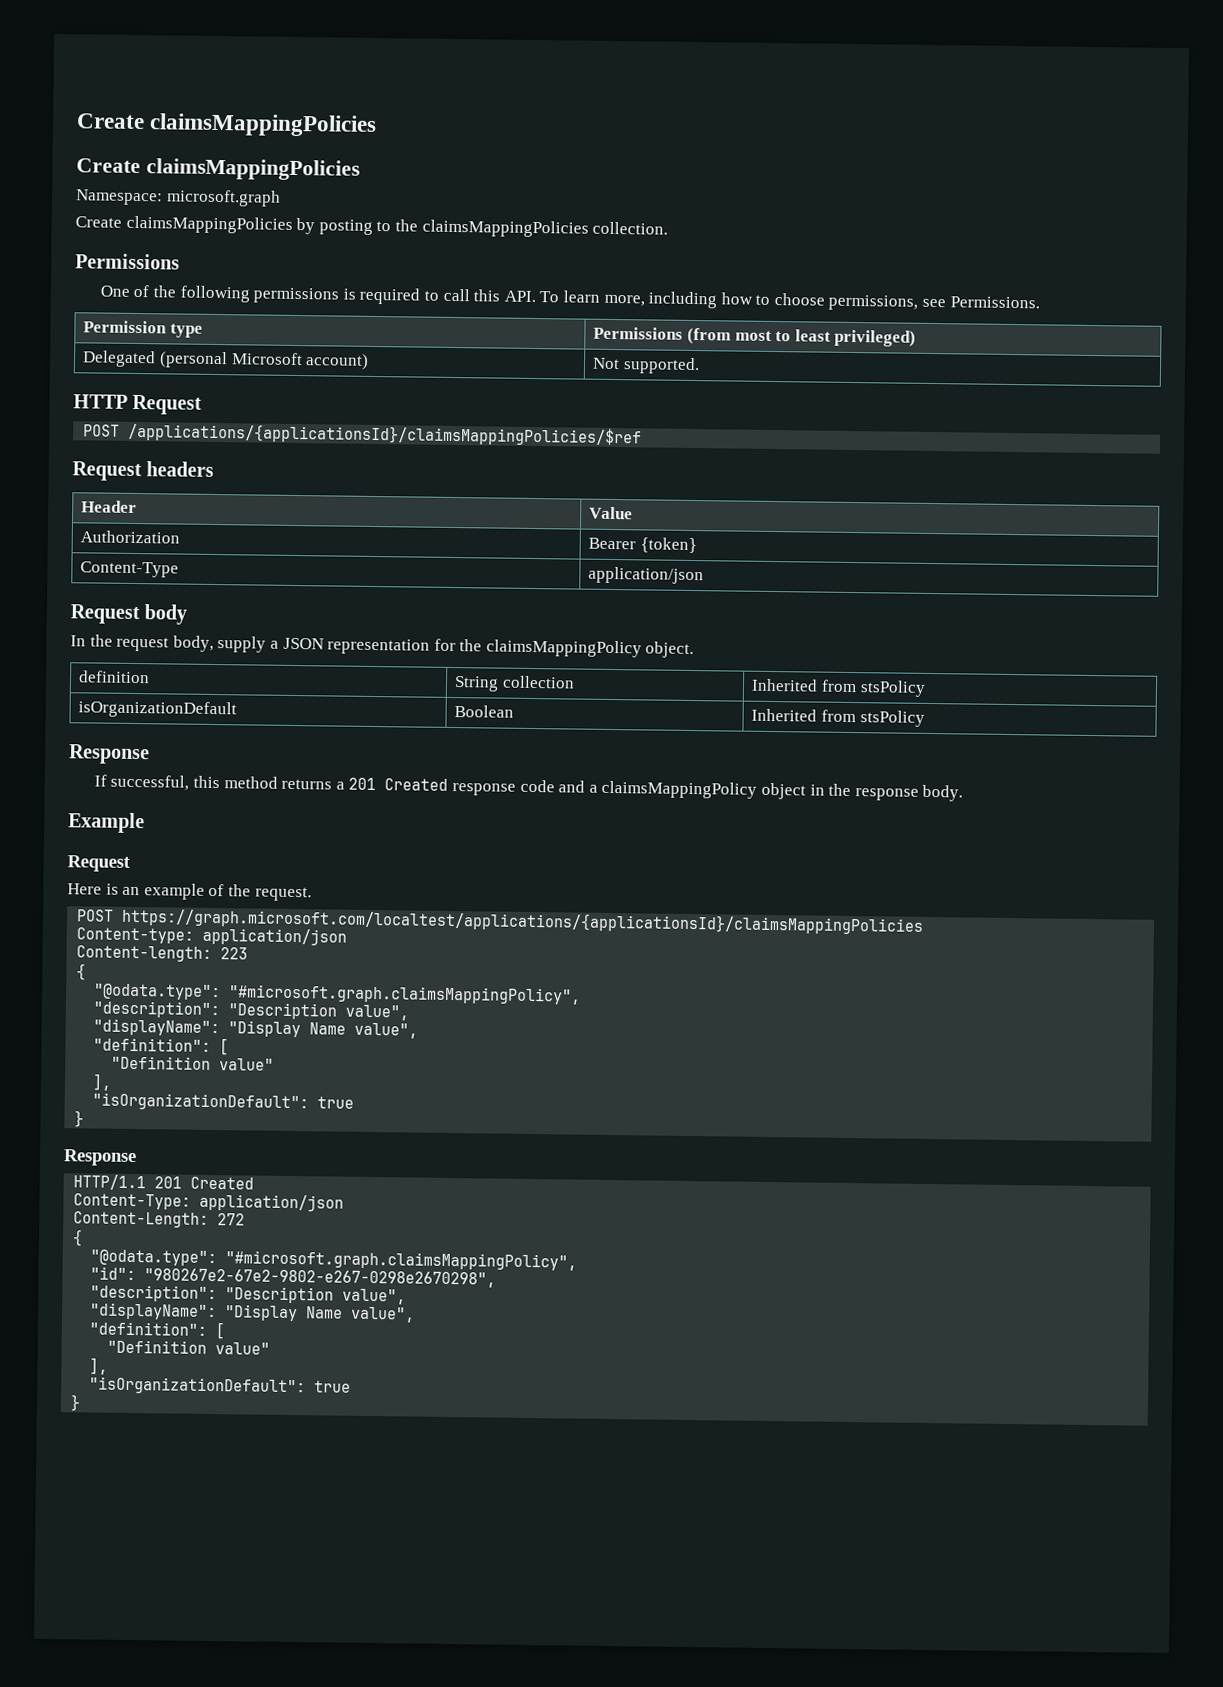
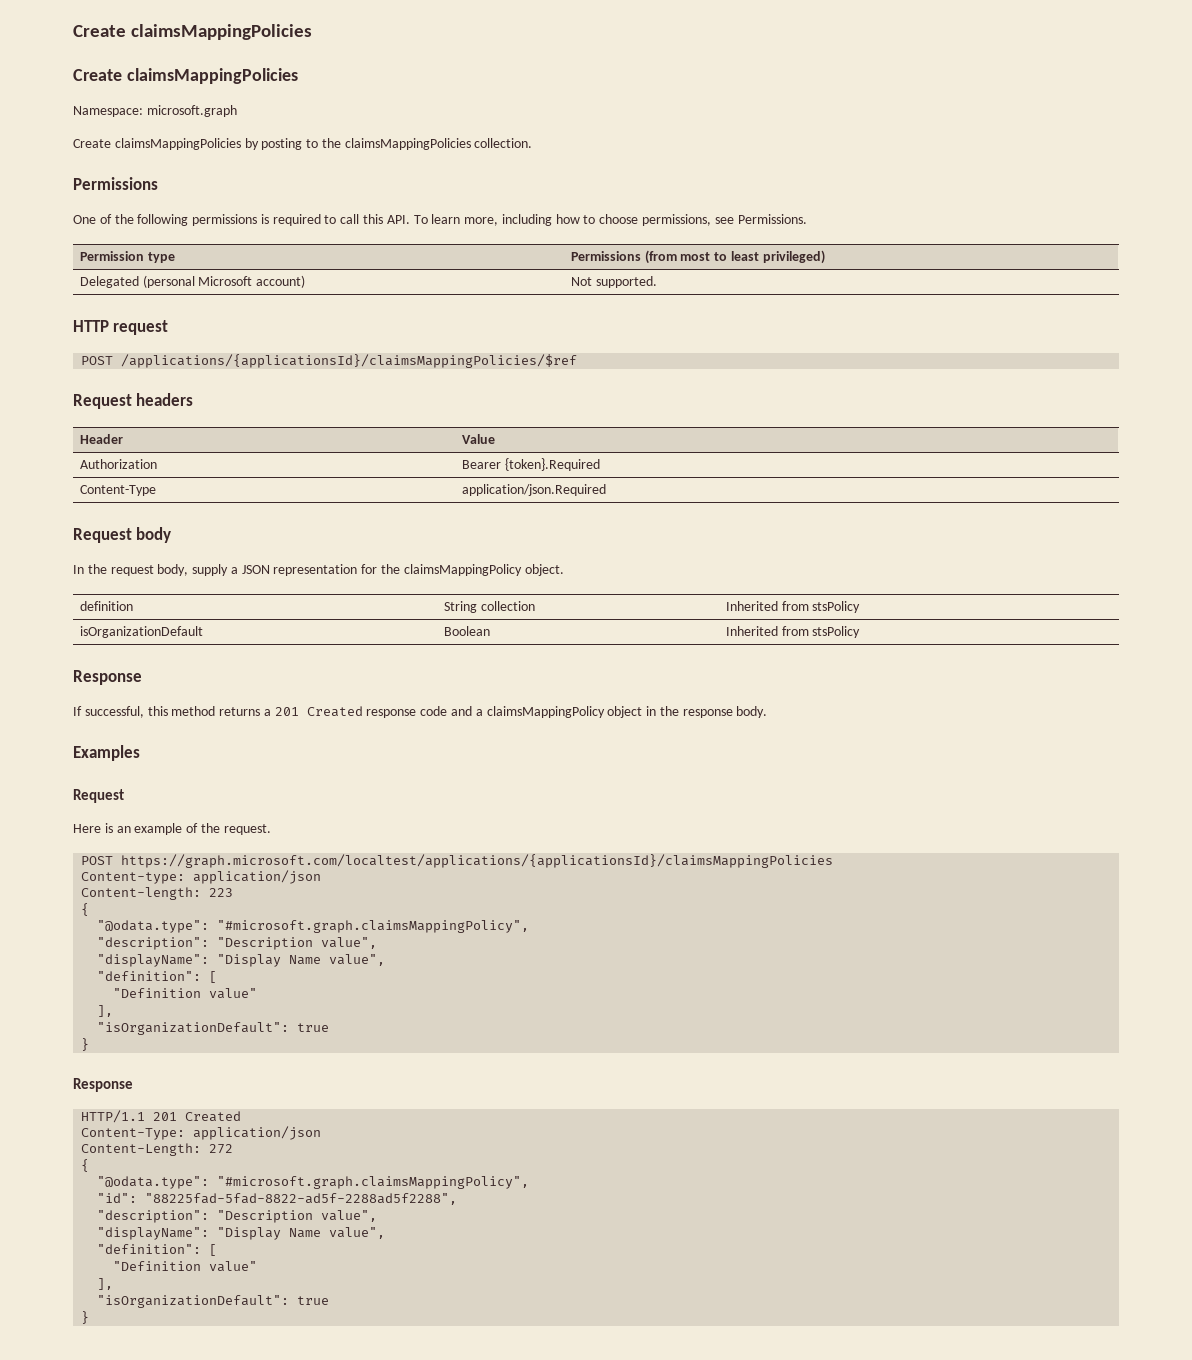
- HTTP Request
+ HTTP request
- Authorization | Bearer {token}
+ Authorization | Bearer {token}.Required
- Content-Type | application/json
+ Content-Type | application/json.Required
- Example
+ Examples
- "id": "980267e2-67e2-9802-e267-0298e2670298",
+ "id": "88225fad-5fad-8822-ad5f-2288ad5f2288",

